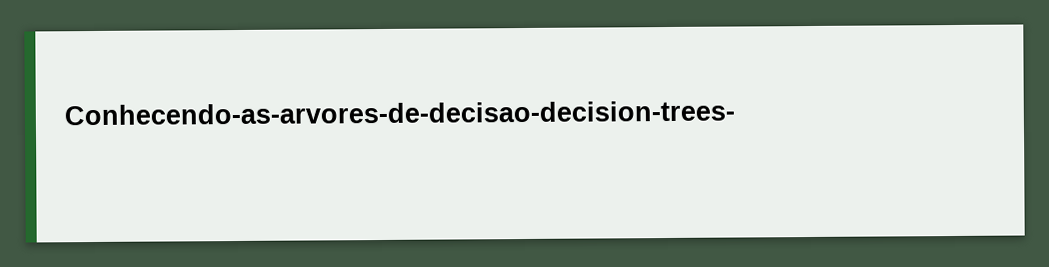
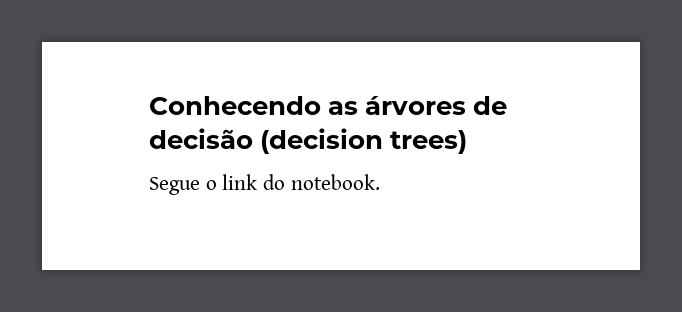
- Conhecendo-as-arvores-de-decisao-decision-trees-
+ Conhecendo as árvores de decisão (decision trees)
+ Segue o link do notebook.

